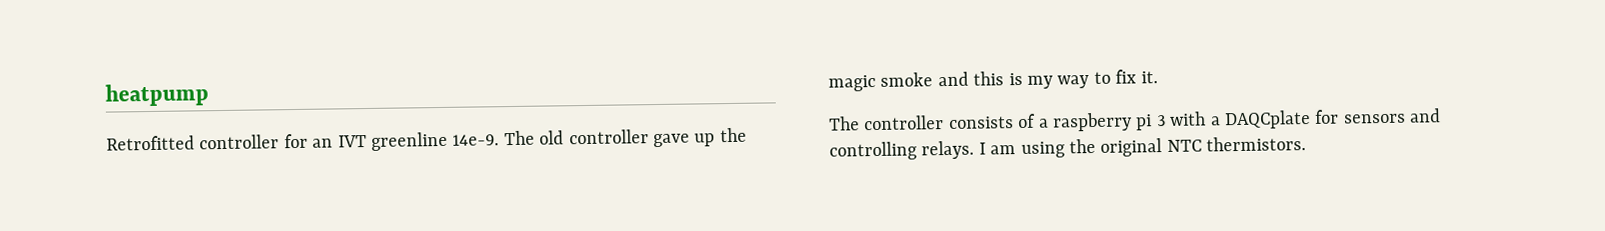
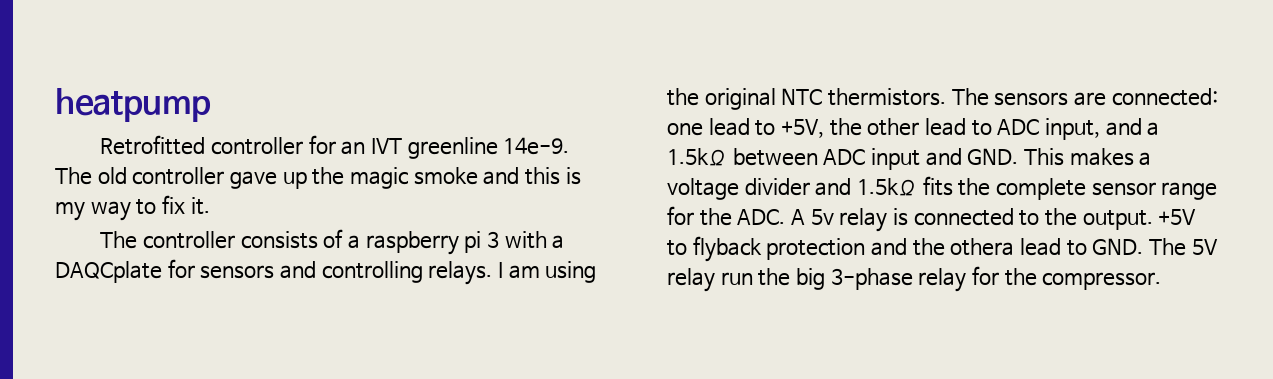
+ The sensors are connected: one lead to +5V, the other lead to ADC input, and a 1.5kΩ between ADC input and GND. This makes a voltage divider and 1.5kΩ fits the complete sensor range for the ADC. A 5v relay is connected to the output. +5V to flyback protection and the othera lead to GND. The 5V relay run the big 3-phase relay for the compressor.

